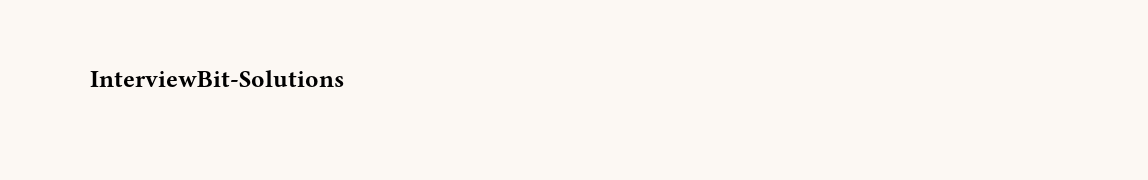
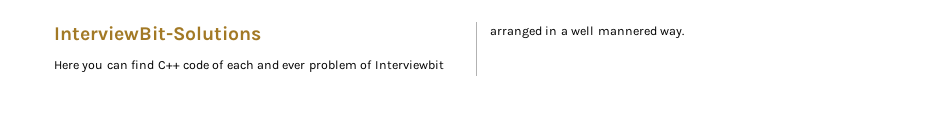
+ Here you can find C++ code of each and ever problem of Interviewbit arranged in a well mannered way.

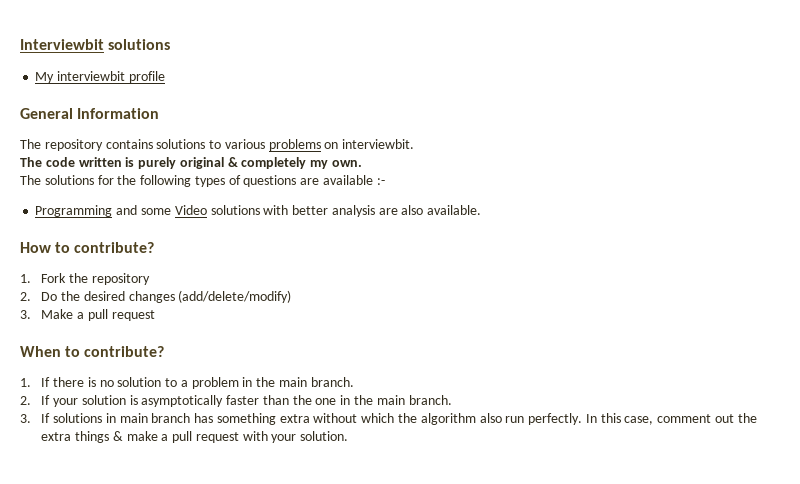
- InterviewBit-Solutions
- Here you can find C++ code of each and ever problem of Interviewbit arranged in a well mannered way.
+ Interviewbit solutions
+ My interviewbit profile
+ General Information
+ The repository contains solutions to various problems on interviewbit.
+ The code written is purely original & completely my own.
+ The solutions for the following types of questions are available :-
+ Programming and some Video solutions with better analysis are also available.
+ How to contribute?
+ 1. Fork the repository
+ 2. Do the desired changes (add/delete/modify)
+ 3. Make a pull request
+ When to contribute?
+ 1. If there is no solution to a problem in the main branch.
+ 2. If your solution is asymptotically faster than the one in the main branch.
+ 3. If solutions in main branch has something extra without which the algorithm also run perfectly. In this case, comment out the extra things & make a pull request with your solution.

